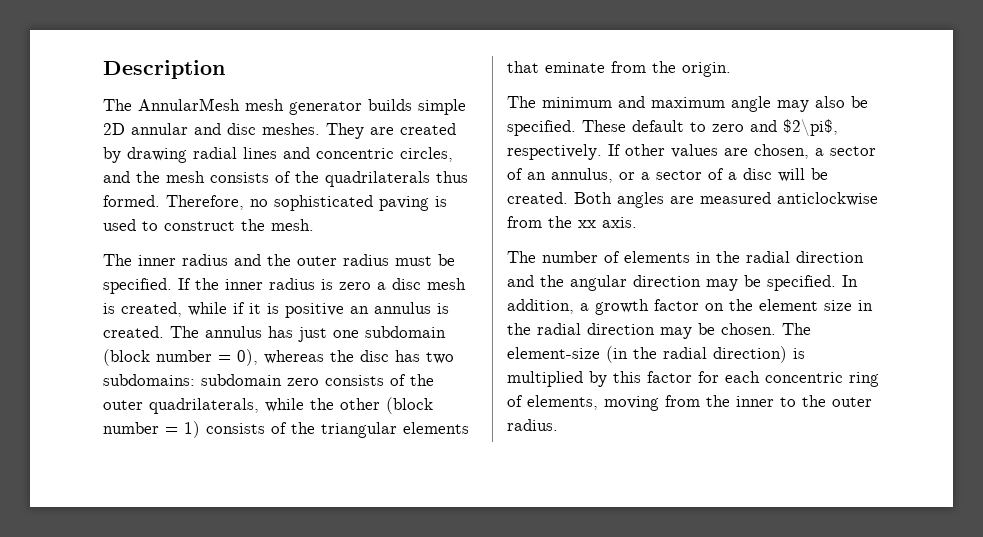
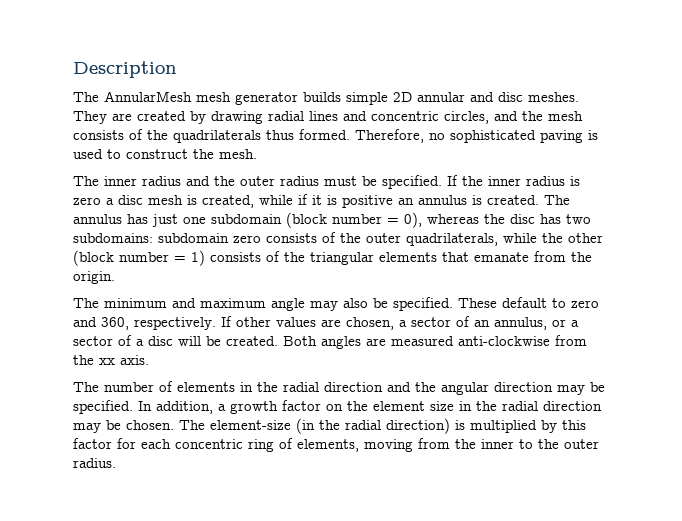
- The annulus has just one subdomain (block number = 0), whereas the disc has two subdomains: subdomain zero consists of the outer quadrilaterals, while the other (block number = 1) consists of the triangular elements that eminate from the origin.
+ The annulus has just one subdomain (block number = 0), whereas the disc has two subdomains: subdomain zero consists of the outer quadrilaterals, while the other (block number = 1) consists of the triangular elements that emanate from the origin.
- These default to zero and $2\pi$, respectively.
+ These default to zero and 360, respectively.
- Both angles are measured anticlockwise from the xx axis.
+ Both angles are measured anti-clockwise from the xx axis.

